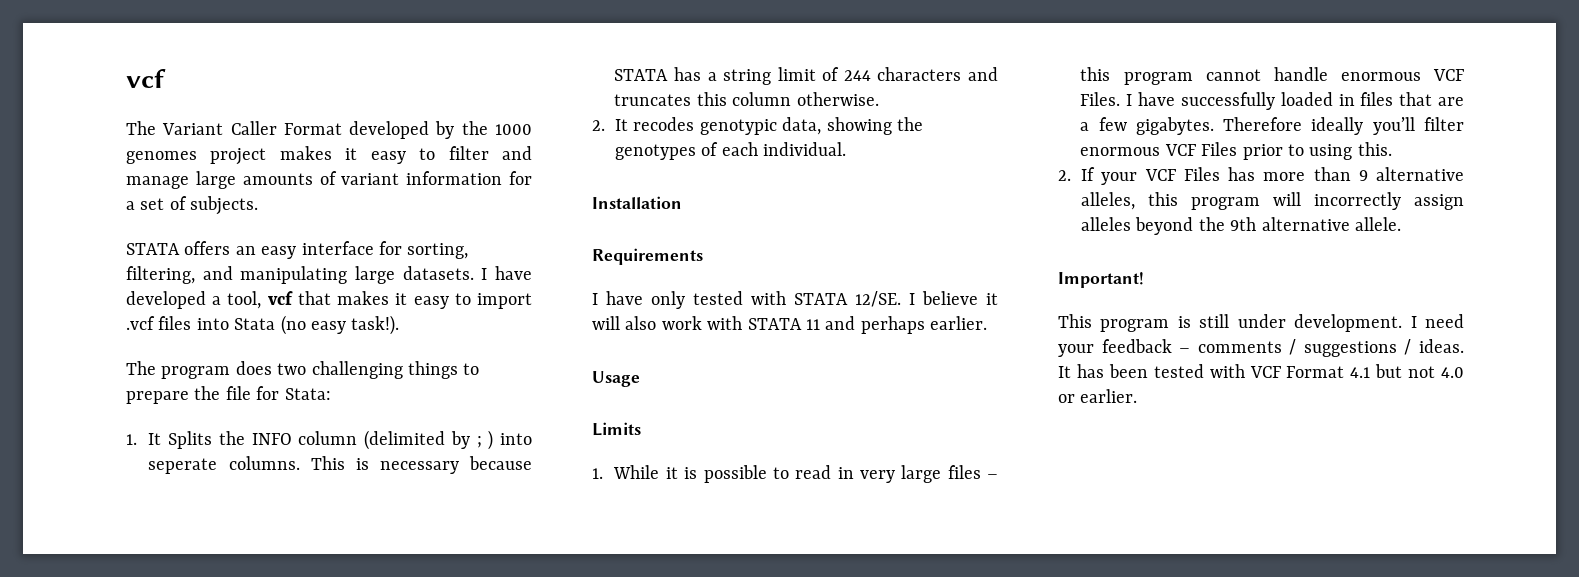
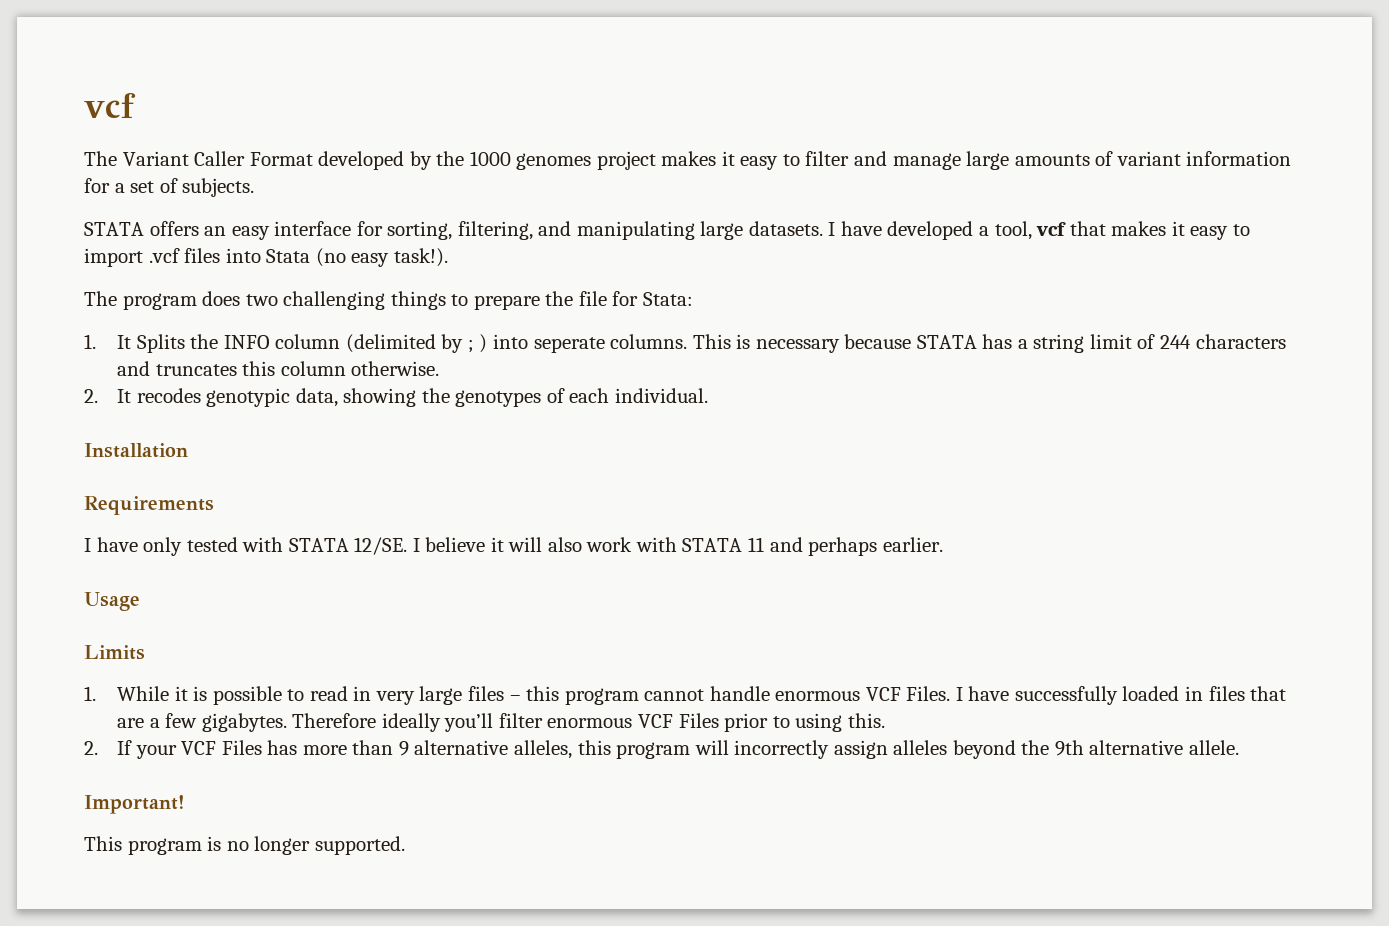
- This program is still under development. I need your feedback – comments / suggestions / ideas. It has been tested with VCF Format 4.1 but not 4.0 or earlier.
+ This program is no longer supported.

